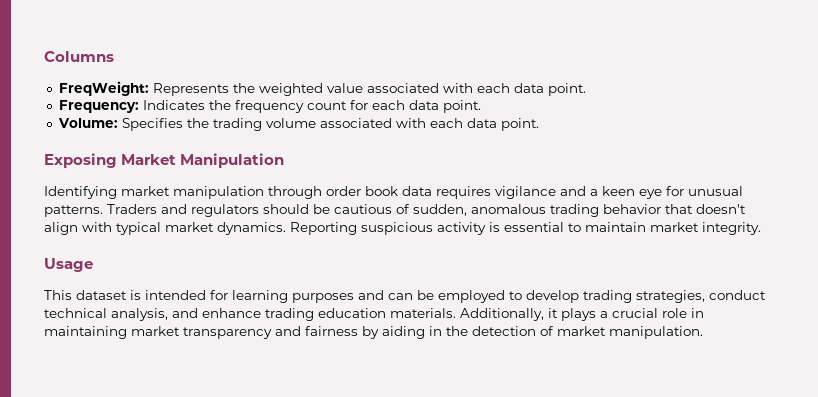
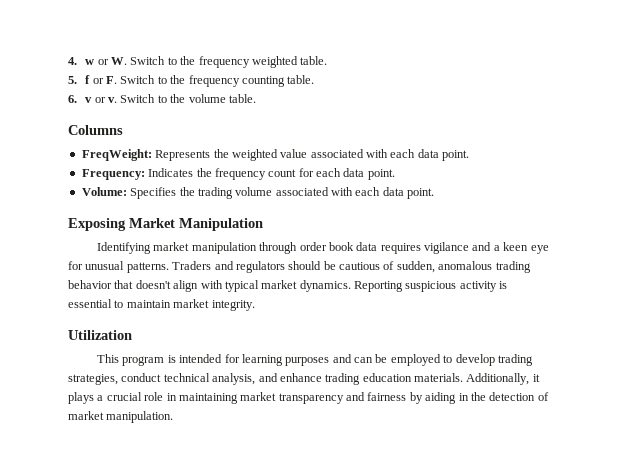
+ 4. w or W. Switch to the frequency weighted table.
+ 5. f or F. Switch to the frequency counting table.
+ 6. v or v. Switch to the volume table.
- Usage
+ Utilization
- This dataset is intended for learning purposes and can be employed to develop trading strategies, conduct technical analysis, and enhance trading education materials.
+ This program is intended for learning purposes and can be employed to develop trading strategies, conduct technical analysis, and enhance trading education materials.

